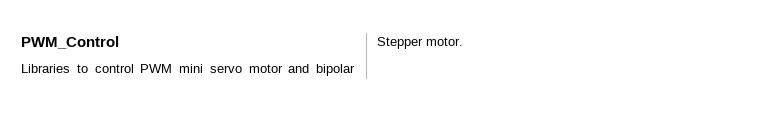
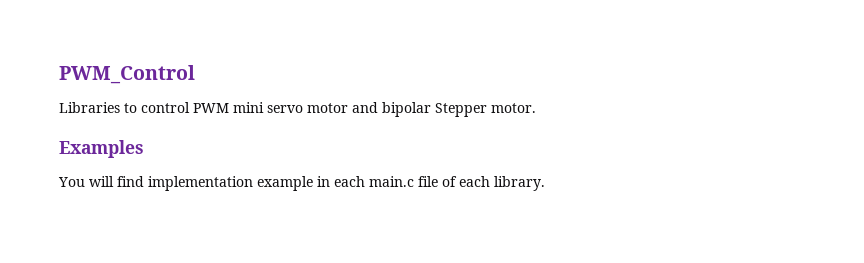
+ Examples
+ You will find implementation example in each main.c file of each library.

